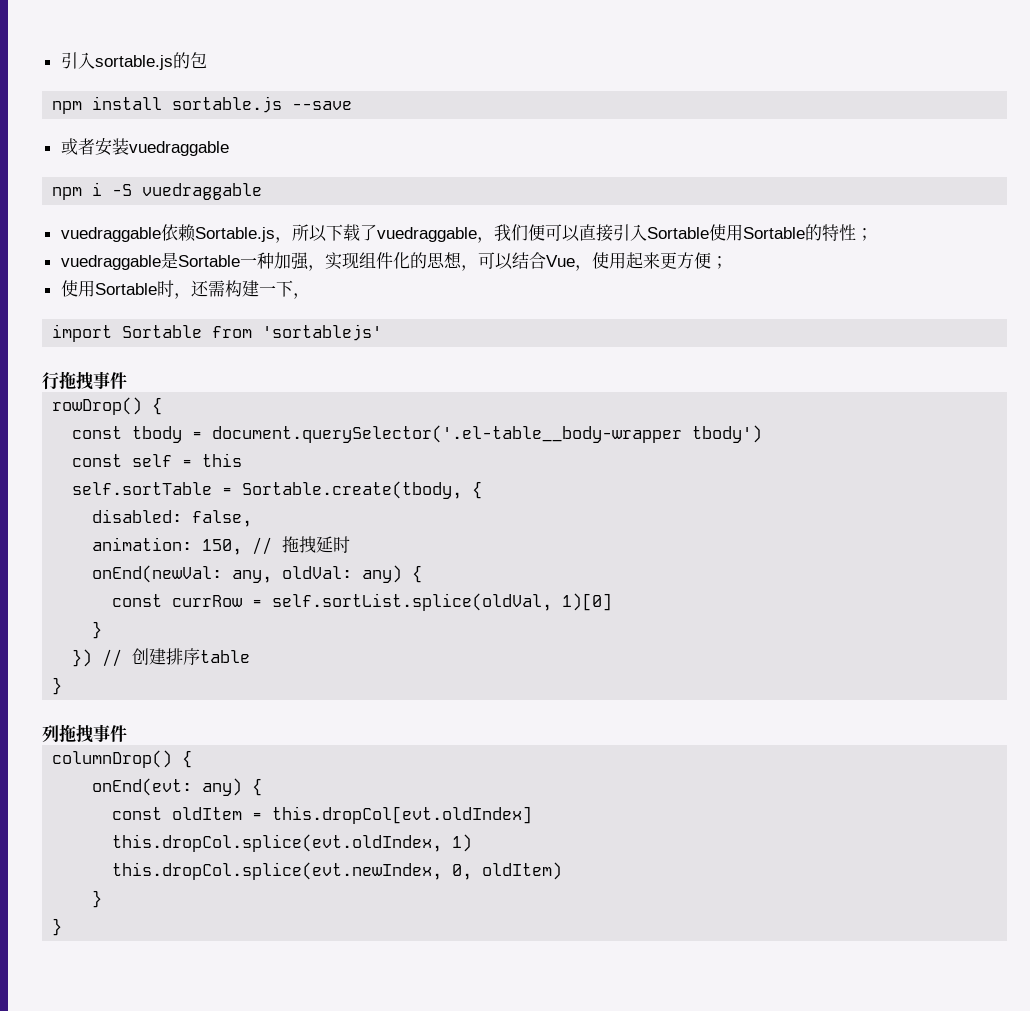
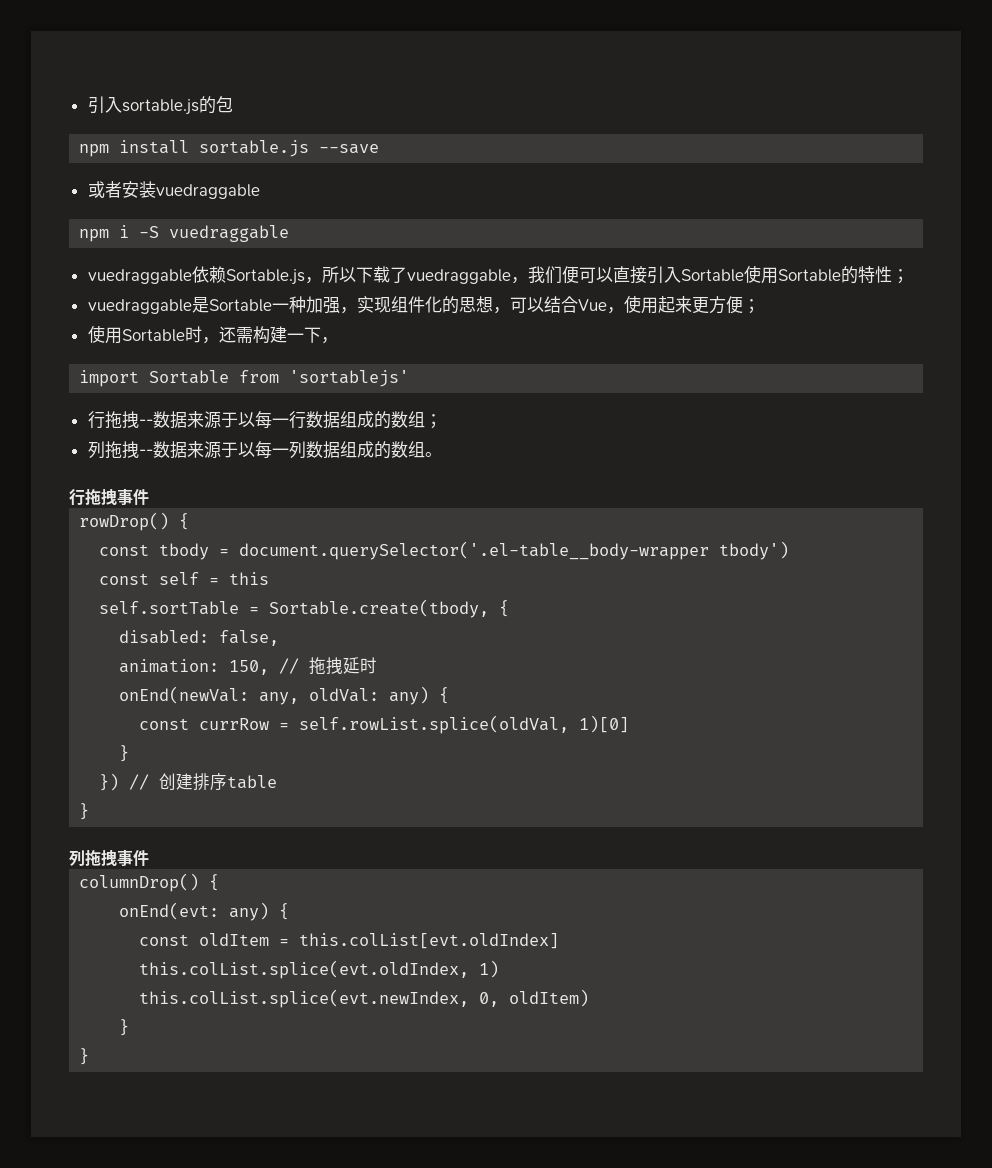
+ 行拖拽--数据来源于以每一行数据组成的数组；
+ 列拖拽--数据来源于以每一列数据组成的数组。
- const currRow = self.sortList.splice(oldVal, 1)[0]
+ const currRow = self.rowList.splice(oldVal, 1)[0]
- const oldItem = this.dropCol[evt.oldIndex]
- this.dropCol.splice(evt.oldIndex, 1)
+ const oldItem = this.colList[evt.oldIndex]
+ this.colList.splice(evt.oldIndex, 1)
- this.dropCol.splice(evt.newIndex, 0, oldItem)
+ this.colList.splice(evt.newIndex, 0, oldItem)

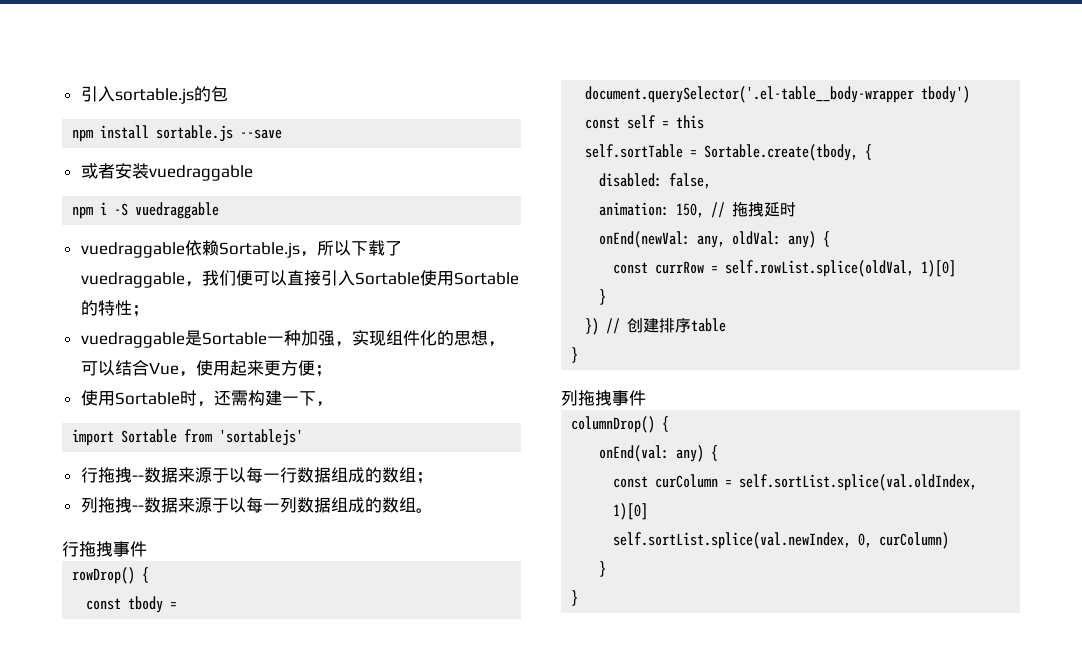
- onEnd(evt: any) {
- const oldItem = this.colList[evt.oldIndex]
- this.colList.splice(evt.oldIndex, 1)
- this.colList.splice(evt.newIndex, 0, oldItem)
+ onEnd(val: any) {
+ const curColumn = self.sortList.splice(val.oldIndex, 1)[0]
+ self.sortList.splice(val.newIndex, 0, curColumn)

